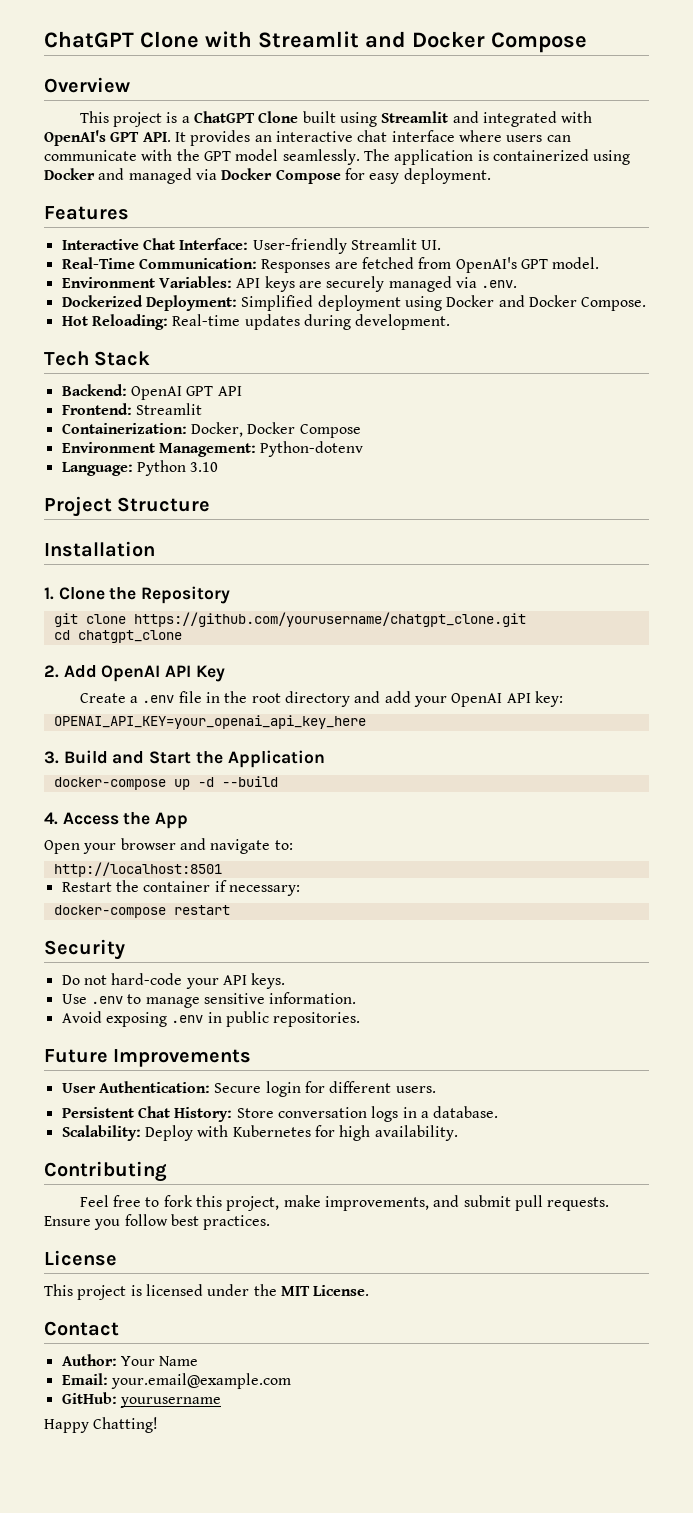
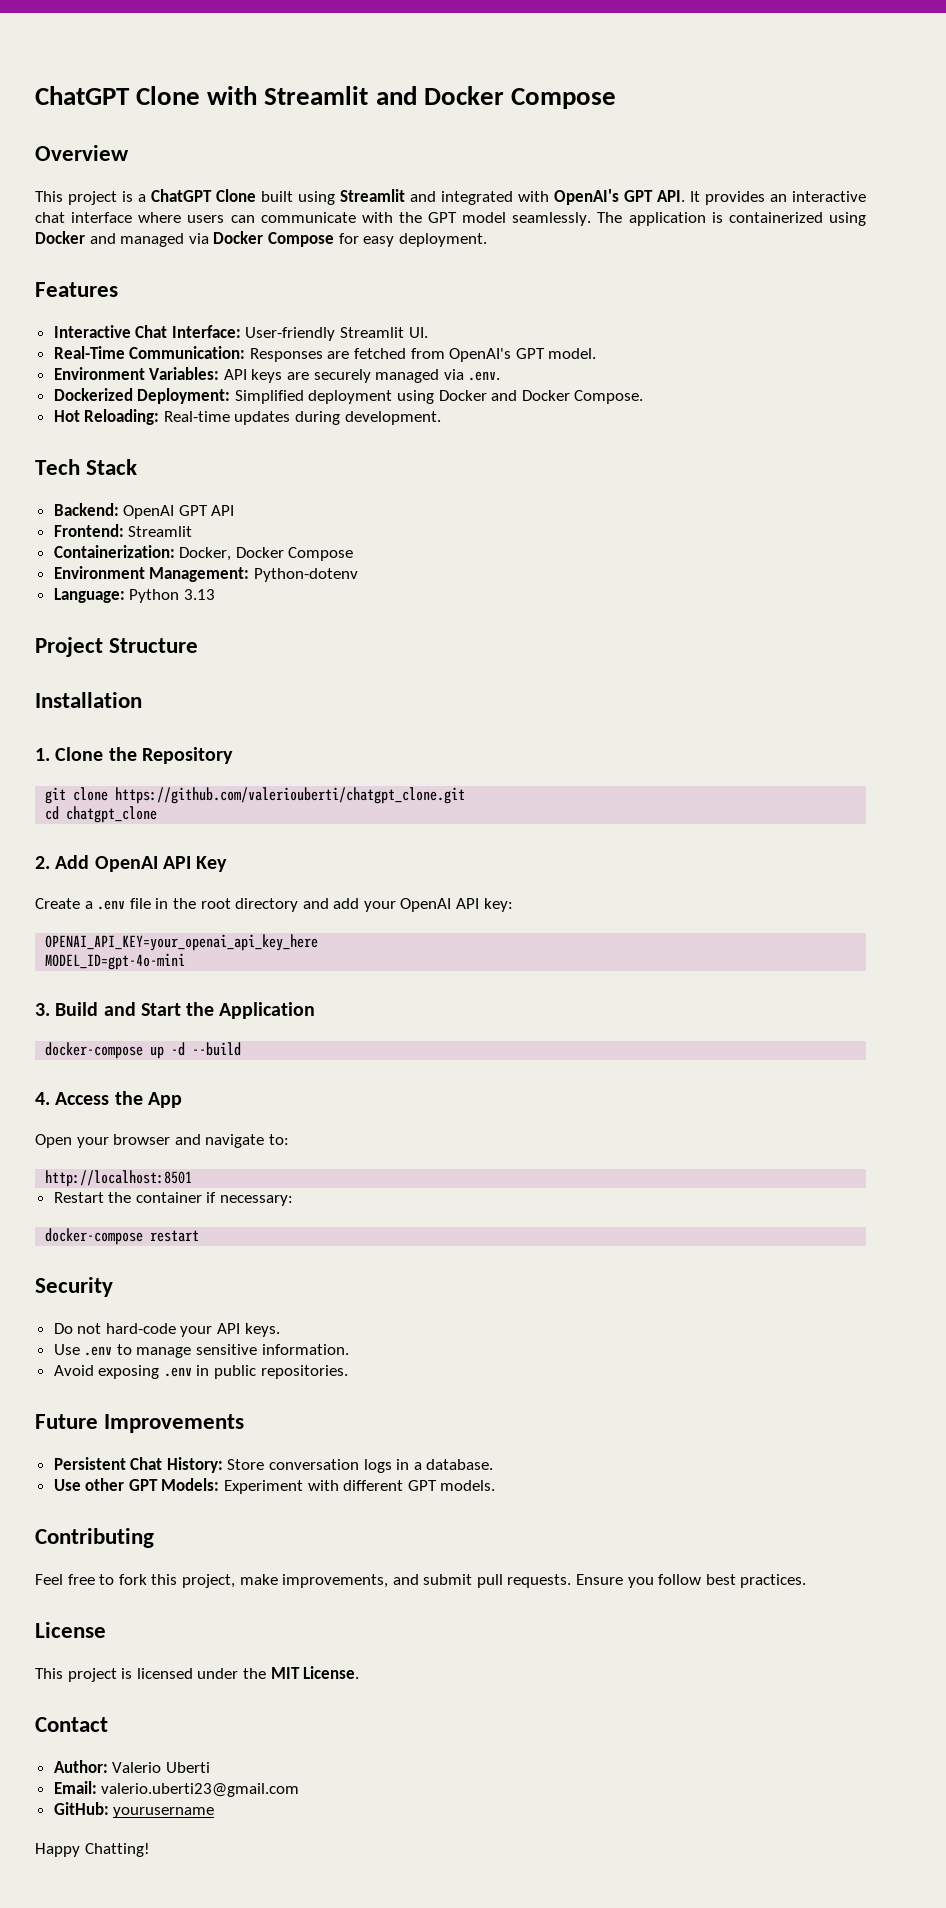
- Language: Python 3.10
+ Language: Python 3.13
- git clone https://github.com/yourusername/chatgpt_clone.git
+ git clone https://github.com/valeriouberti/chatgpt_clone.git
+ MODEL_ID=gpt-4o-mini
- User Authentication: Secure login for different users.
- Scalability: Deploy with Kubernetes for high availability.
+ Use other GPT Models: Experiment with different GPT models.
- Author: Your Name
+ Author: Valerio Uberti
- Email: your.email@example.com
+ Email: valerio.uberti23@gmail.com

